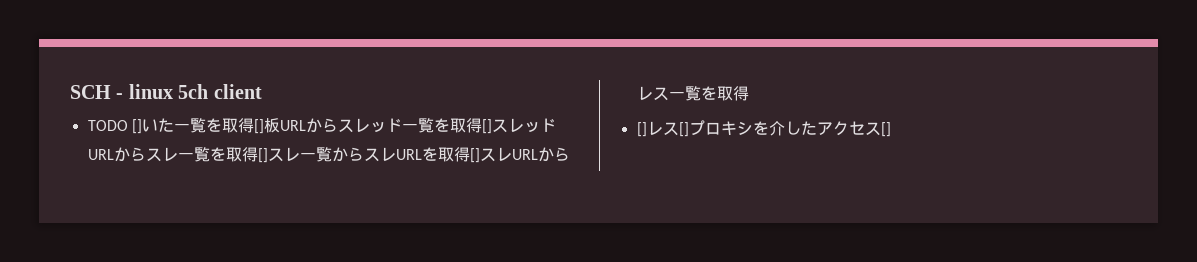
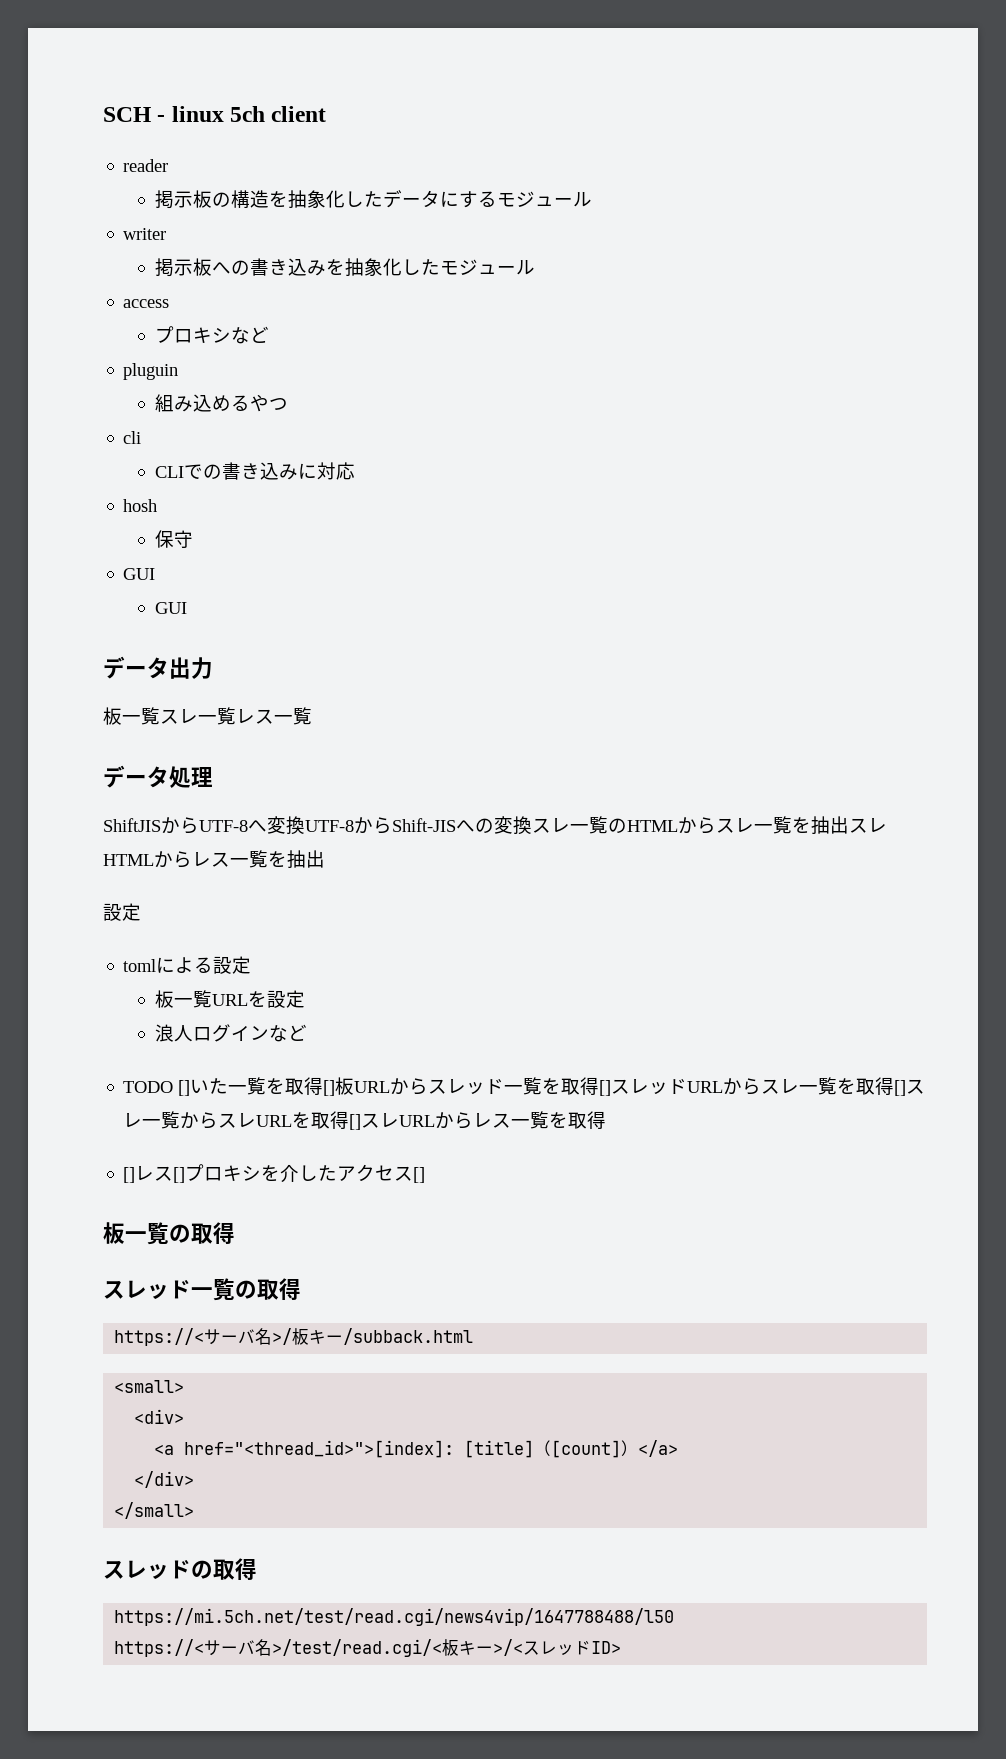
+ reader
+ 掲示板の構造を抽象化したデータにするモジュール
+ writer
+ 掲示板への書き込みを抽象化したモジュール
+ access
+ プロキシなど
+ pluguin
+ 組み込めるやつ
+ cli
+ CLIでの書き込みに対応
+ hosh
+ 保守
+ GUI
+ GUI
+ データ出力
+ 板一覧スレ一覧レス一覧
+ データ処理
+ ShiftJISからUTF-8へ変換UTF-8からShift-JISへの変換スレ一覧のHTMLからスレ一覧を抽出スレHTMLからレス一覧を抽出
+ 設定
+ tomlによる設定
+ 板一覧URLを設定
+ 浪人ログインなど
+ 板一覧の取得
+ スレッド一覧の取得
+ https://<サーバ名>/板キー/subback.html
+ <small>
+ <div>
+ <a href="<thread_id>">[index]: [title]（[count]）</a>
+ </div>
+ </small>
+ スレッドの取得
+ https://mi.5ch.net/test/read.cgi/news4vip/1647788488/l50
+ https://<サーバ名>/test/read.cgi/<板キー>/<スレッドID>

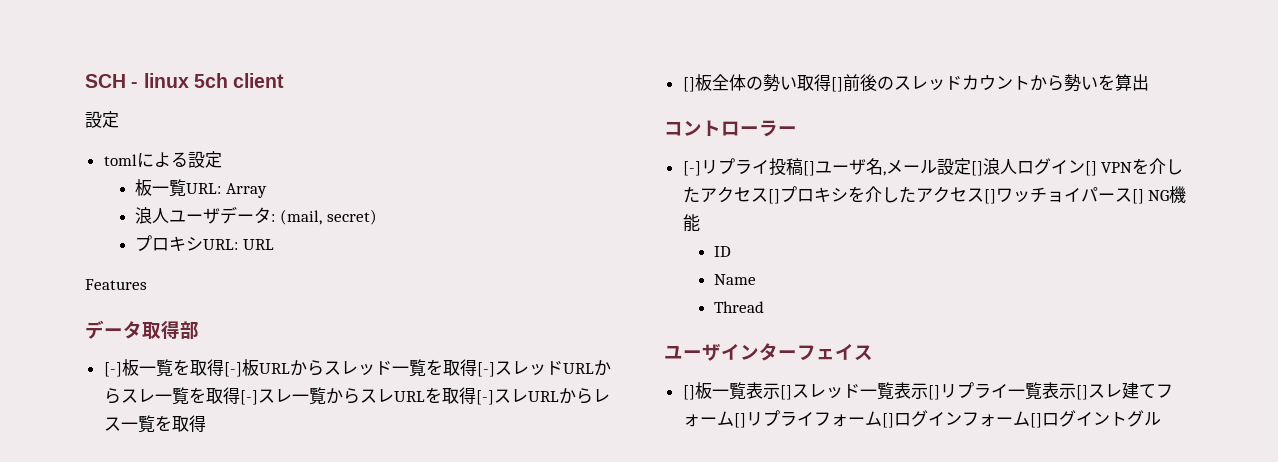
- reader
- 掲示板の構造を抽象化したデータにするモジュール
- writer
- 掲示板への書き込みを抽象化したモジュール
- access
- プロキシなど
- pluguin
- 組み込めるやつ
- cli
- CLIでの書き込みに対応
- hosh
- 保守
- GUI
- GUI
- データ出力
- 板一覧スレ一覧レス一覧
- データ処理
- ShiftJISからUTF-8へ変換UTF-8からShift-JISへの変換スレ一覧のHTMLからスレ一覧を抽出スレHTMLからレス一覧を抽出
- 板一覧URLを設定
- 浪人ログインなど
- TODO []いた一覧を取得[]板URLからスレッド一覧を取得[]スレッドURLからスレ一覧を取得[]スレ一覧からスレURLを取得[]スレURLからレス一覧を取得
+ 板一覧URL: Array
+ 浪人ユーザデータ: (mail, secret)
+ プロキシURL: URL
+ Features
+ データ取得部
+ [-]板一覧を取得[-]板URLからスレッド一覧を取得[-]スレッドURLからスレ一覧を取得[-]スレ一覧からスレURLを取得[-]スレURLからレス一覧を取得
- []レス[]プロキシを介したアクセス[]
- 板一覧の取得
- スレッド一覧の取得
- https://<サーバ名>/板キー/subback.html
- <small>
- <div>
- <a href="<thread_id>">[index]: [title]（[count]）</a>
- </div>
- </small>
- スレッドの取得
- https://mi.5ch.net/test/read.cgi/news4vip/1647788488/l50
- https://<サーバ名>/test/read.cgi/<板キー>/<スレッドID>
+ []板全体の勢い取得[]前後のスレッドカウントから勢いを算出
+ コントローラー
+ [-]リプライ投稿[]ユーザ名,メール設定[]浪人ログイン[] VPNを介したアクセス[]プロキシを介したアクセス[]ワッチョイパース[] NG機能
+ ID
+ Name
+ Thread
+ ユーザインターフェイス
+ []板一覧表示[]スレッド一覧表示[]リプライ一覧表示[]スレ建てフォーム[]リプライフォーム[]ログインフォーム[]ログイントグル

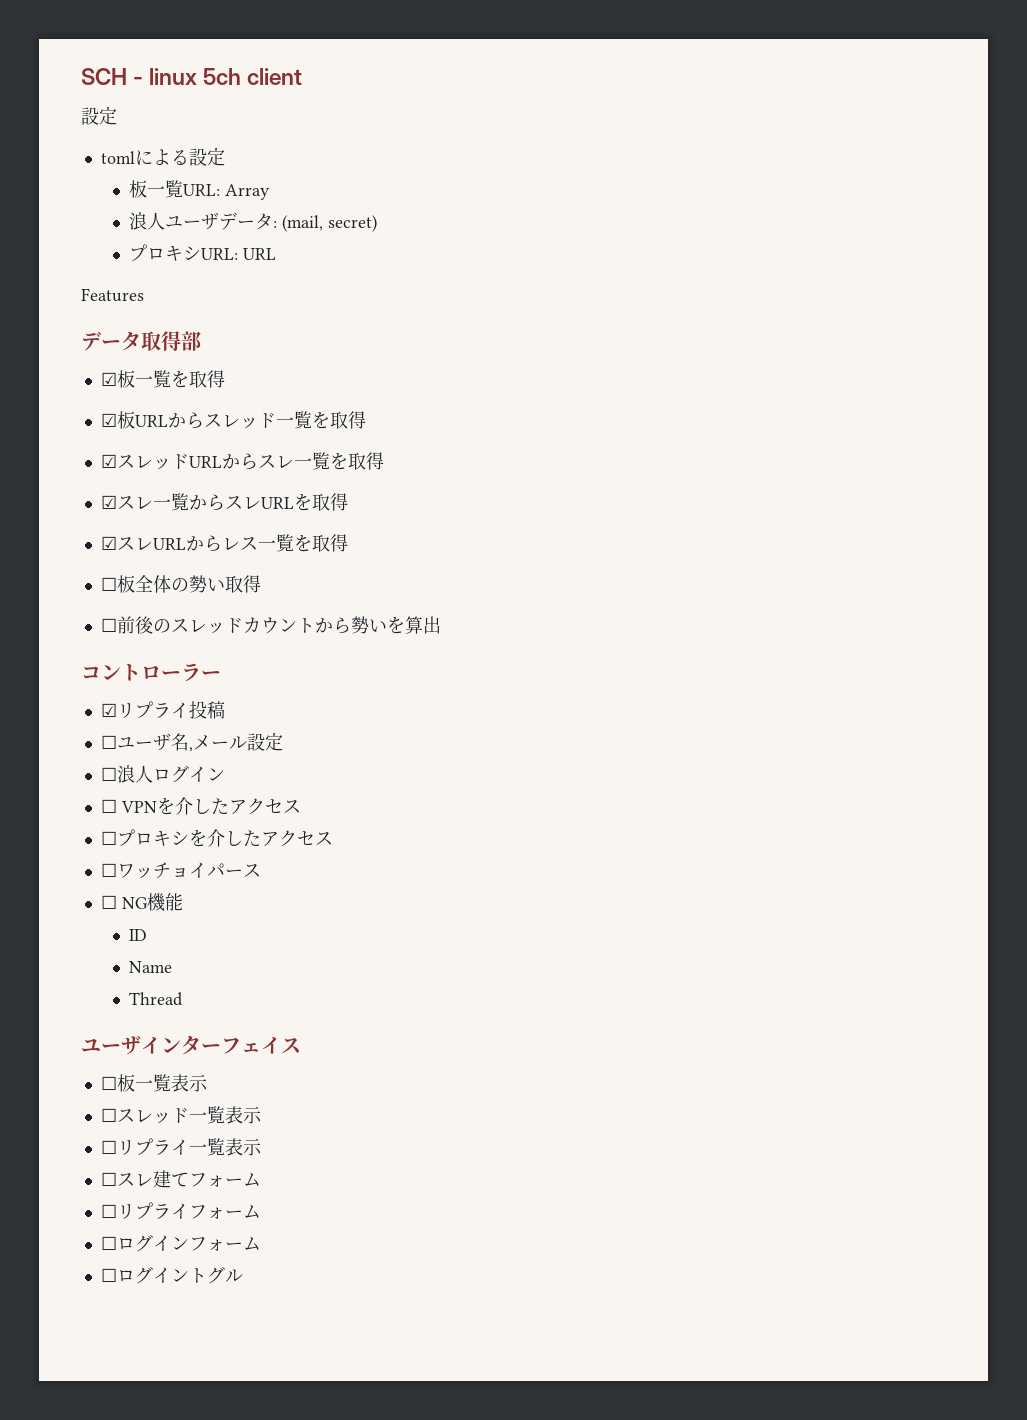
- [-]板一覧を取得[-]板URLからスレッド一覧を取得[-]スレッドURLからスレ一覧を取得[-]スレ一覧からスレURLを取得[-]スレURLからレス一覧を取得
+ ☑板一覧を取得
+ ☑板URLからスレッド一覧を取得
+ ☑スレッドURLからスレ一覧を取得
+ ☑スレ一覧からスレURLを取得
+ ☑スレURLからレス一覧を取得
- []板全体の勢い取得[]前後のスレッドカウントから勢いを算出
+ ☐板全体の勢い取得
+ ☐前後のスレッドカウントから勢いを算出
- [-]リプライ投稿[]ユーザ名,メール設定[]浪人ログイン[] VPNを介したアクセス[]プロキシを介したアクセス[]ワッチョイパース[] NG機能
+ ☑リプライ投稿
+ ☐ユーザ名,メール設定
+ ☐浪人ログイン
+ ☐ VPNを介したアクセス
+ ☐プロキシを介したアクセス
+ ☐ワッチョイパース
+ ☐ NG機能
- []板一覧表示[]スレッド一覧表示[]リプライ一覧表示[]スレ建てフォーム[]リプライフォーム[]ログインフォーム[]ログイントグル
+ ☐板一覧表示
+ ☐スレッド一覧表示
+ ☐リプライ一覧表示
+ ☐スレ建てフォーム
+ ☐リプライフォーム
+ ☐ログインフォーム
+ ☐ログイントグル

